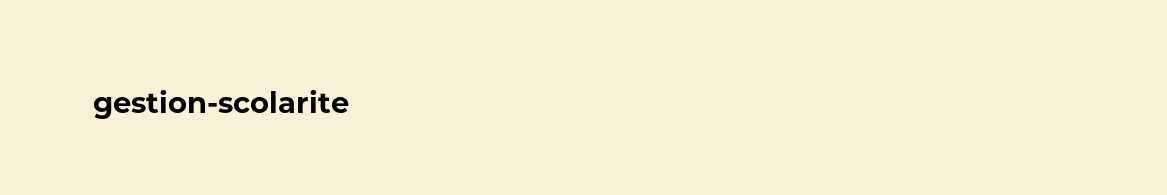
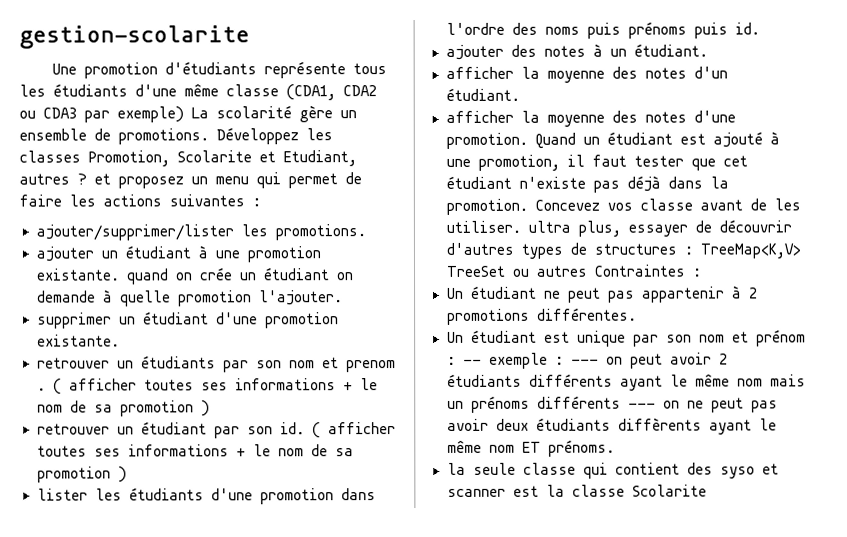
+ Une promotion d'étudiants représente tous les étudiants d'une même classe (CDA1, CDA2 ou CDA3 par exemple) La scolarité gère un ensemble de promotions. Développez les classes Promotion, Scolarite et Etudiant, autres ? et proposez un menu qui permet de faire les actions suivantes :
+ ajouter/supprimer/lister les promotions.
+ ajouter un étudiant à une promotion existante. quand on crée un étudiant on demande à quelle promotion l'ajouter.
+ supprimer un étudiant d'une promotion existante.
+ retrouver un étudiants par son nom et prenom . ( afficher toutes ses informations + le nom de sa promotion )
+ retrouver un étudiant par son id. ( afficher toutes ses informations + le nom de sa promotion )
+ lister les étudiants d'une promotion dans l'ordre des noms puis prénoms puis id.
+ ajouter des notes à un étudiant.
+ afficher la moyenne des notes d'un étudiant.
+ afficher la moyenne des notes d'une promotion. Quand un étudiant est ajouté à une promotion, il faut tester que cet étudiant n'existe pas déjà dans la promotion. Concevez vos classe avant de les utiliser. ultra plus, essayer de découvrir d'autres types de structures : TreeMap<K,V> TreeSet ou autres Contraintes :
+ Un étudiant ne peut pas appartenir à 2 promotions différentes.
+ Un étudiant est unique par son nom et prénom : -- exemple : --- on peut avoir 2 étudiants différents ayant le même nom mais un prénoms différents --- on ne peut pas avoir deux étudiants diffèrents ayant le même nom ET prénoms.
+ la seule classe qui contient des syso et scanner est la classe Scolarite

